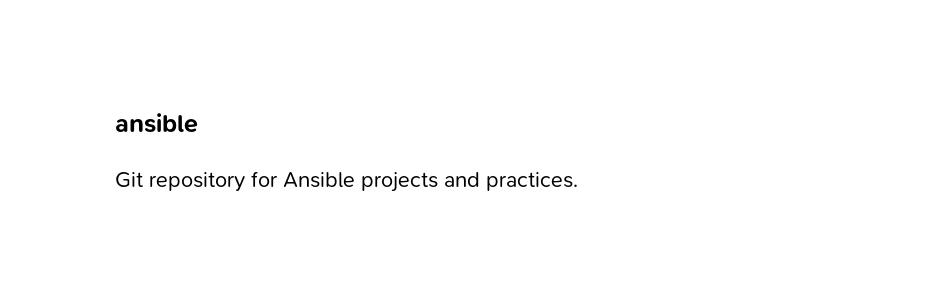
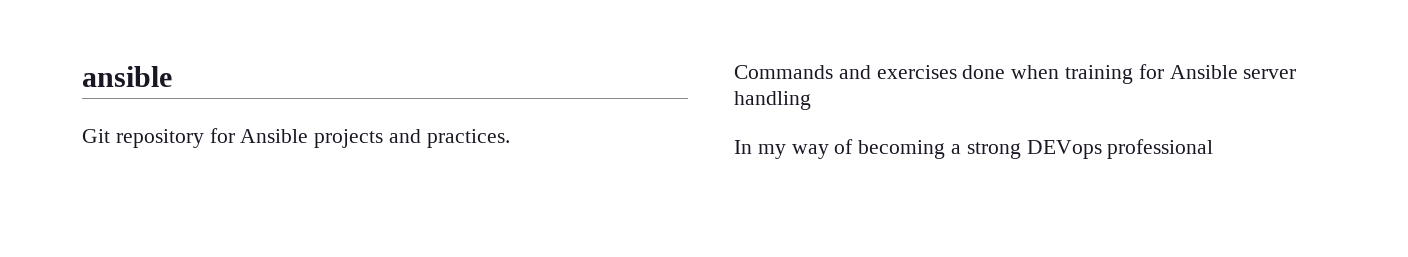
+ Commands and exercises done when training for Ansible server handling
+ In my way of becoming a strong DEVops professional

